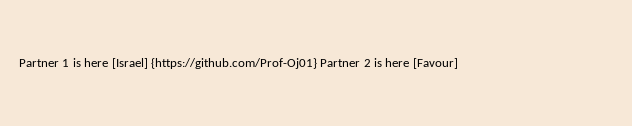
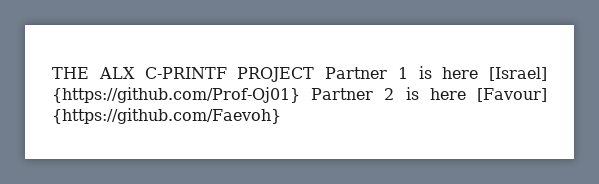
- Partner 1 is here [Israel] {https://github.com/Prof-Oj01} Partner 2 is here [Favour]
+ THE ALX C-PRINTF PROJECT Partner 1 is here [Israel] {https://github.com/Prof-Oj01} Partner 2 is here [Favour] {https://github.com/Faevoh}

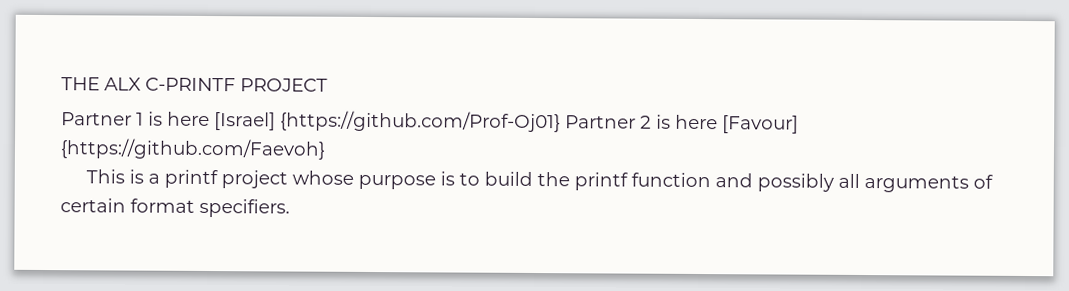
- THE ALX C-PRINTF PROJECT Partner 1 is here [Israel] {https://github.com/Prof-Oj01} Partner 2 is here [Favour] {https://github.com/Faevoh}
+ THE ALX C-PRINTF PROJECT
+ Partner 1 is here [Israel] {https://github.com/Prof-Oj01} Partner 2 is here [Favour] {https://github.com/Faevoh}
+ This is a printf project whose purpose is to build the printf function and possibly all arguments of certain format specifiers.

